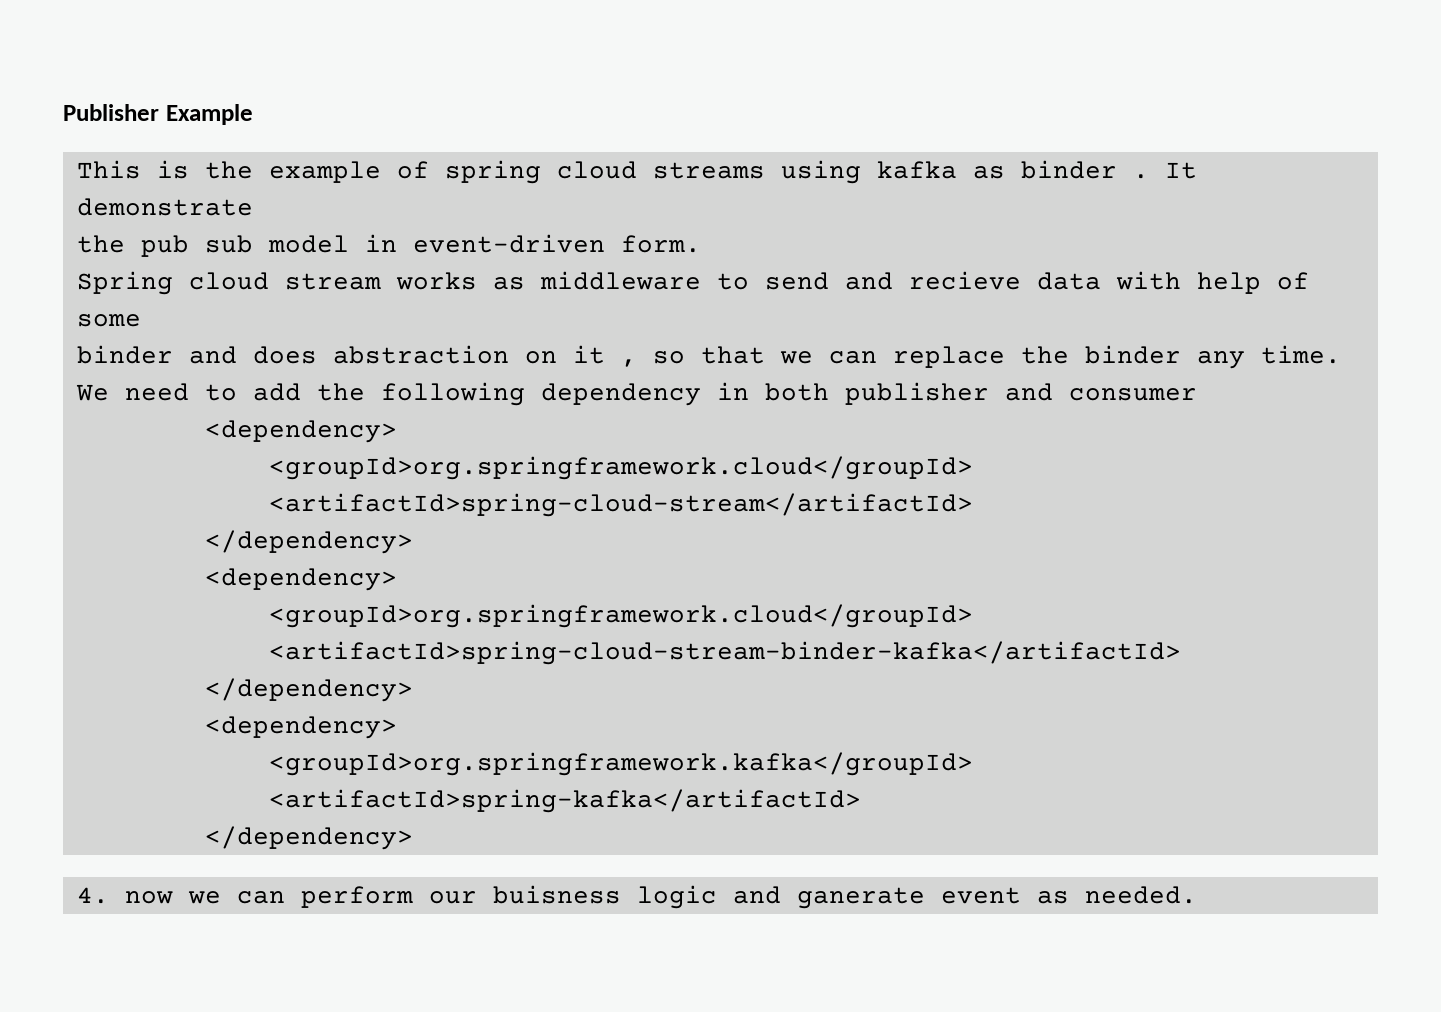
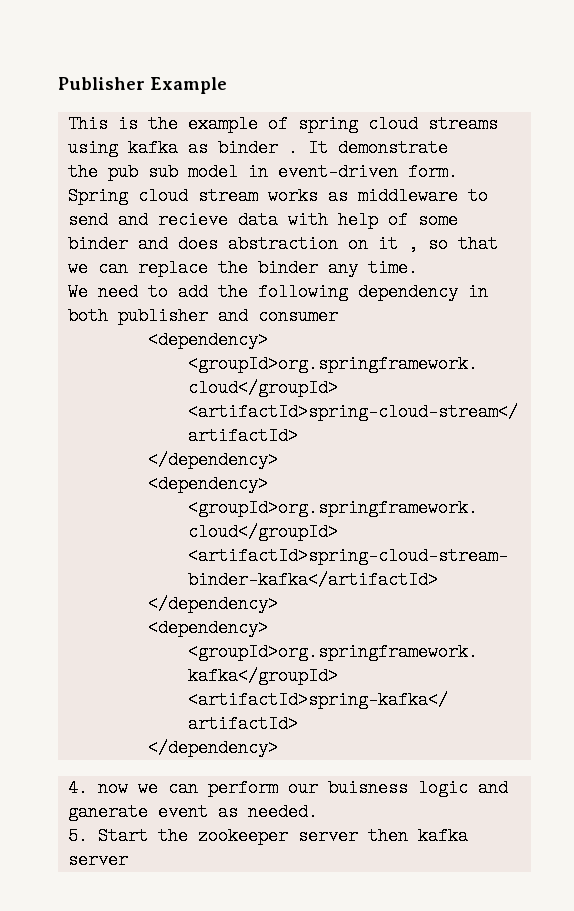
+ 5. Start the zookeeper server then kafka server

